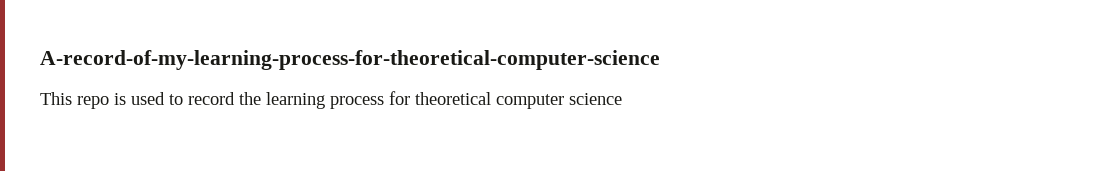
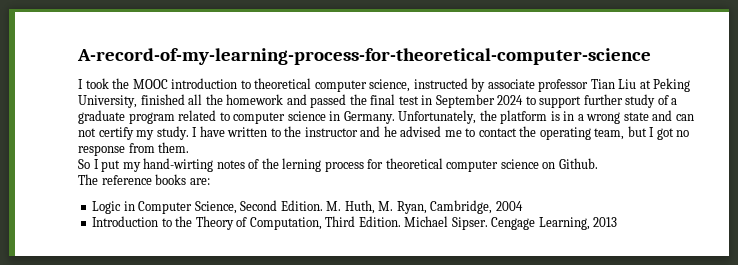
- This repo is used to record the learning process for theoretical computer science
+ I took the MOOC introduction to theoretical computer science, instructed by associate professor Tian Liu at Peking University, finished all the homework and passed the final test in September 2024 to support further study of a graduate program related to computer science in Germany. Unfortunately, the platform is in a wrong state and can not certify my study. I have written to the instructor and he advised me to contact the operating team, but I got no response from them.
+ So I put my hand-wirting notes of the lerning process for theoretical computer science on Github.
+ The reference books are:
+ Logic in Computer Science, Second Edition. M. Huth, M. Ryan, Cambridge, 2004
+ Introduction to the Theory of Computation, Third Edition. Michael Sipser. Cengage Learning, 2013

